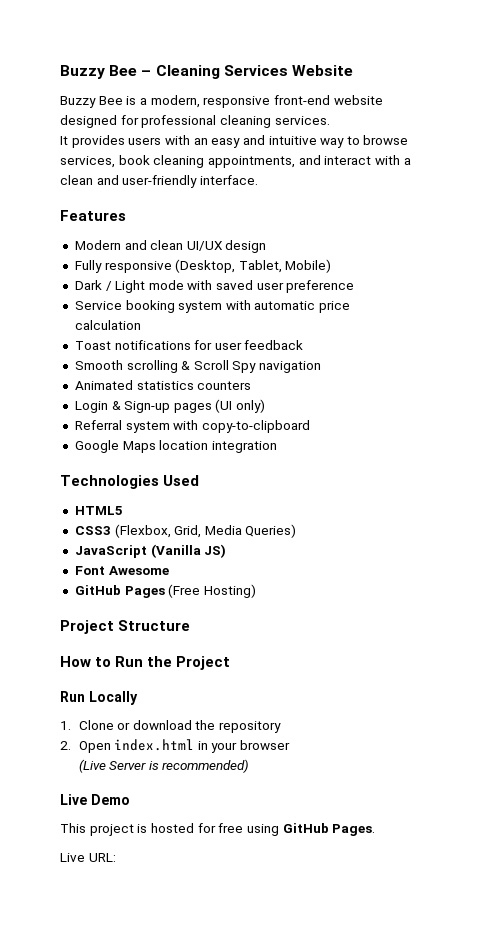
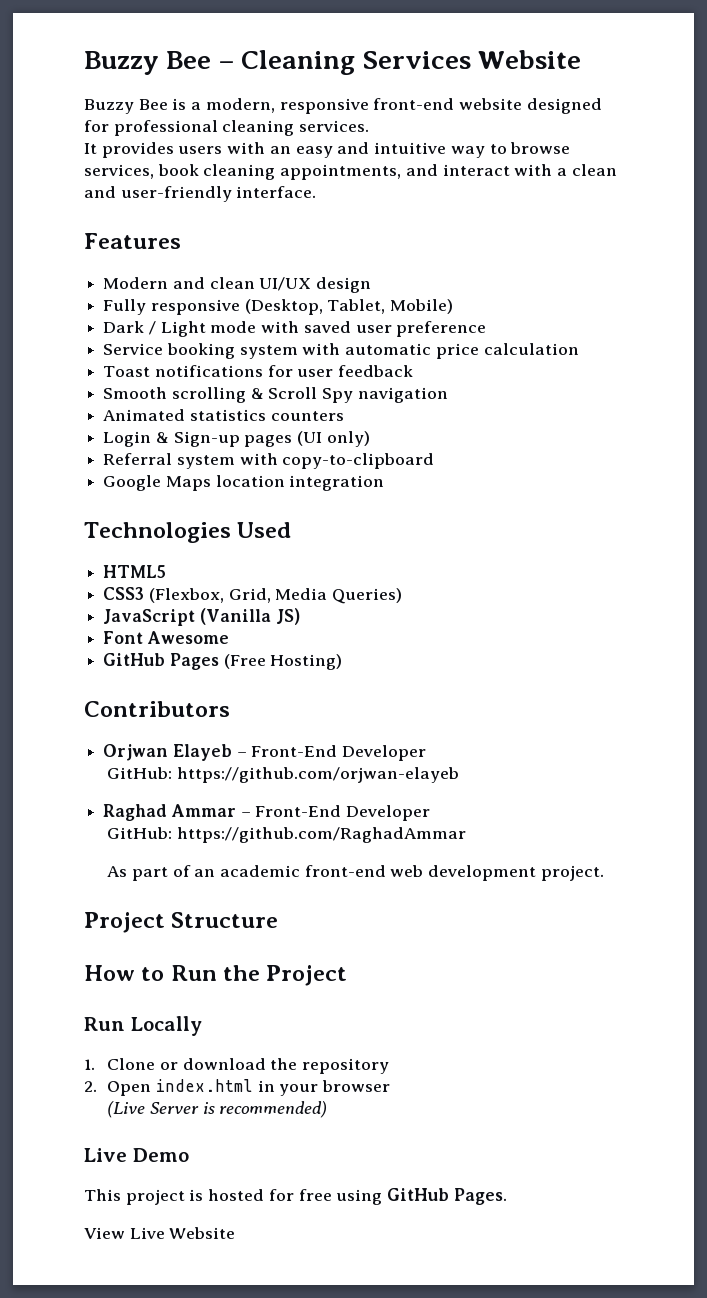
+ Contributors
+ Orjwan Elayeb – Front-End Developer
+ GitHub: https://github.com/orjwan-elayeb
+ Raghad Ammar – Front-End Developer
+ GitHub: https://github.com/RaghadAmmar
+ As part of an academic front-end web development project.
- Live URL:
+ View Live Website

